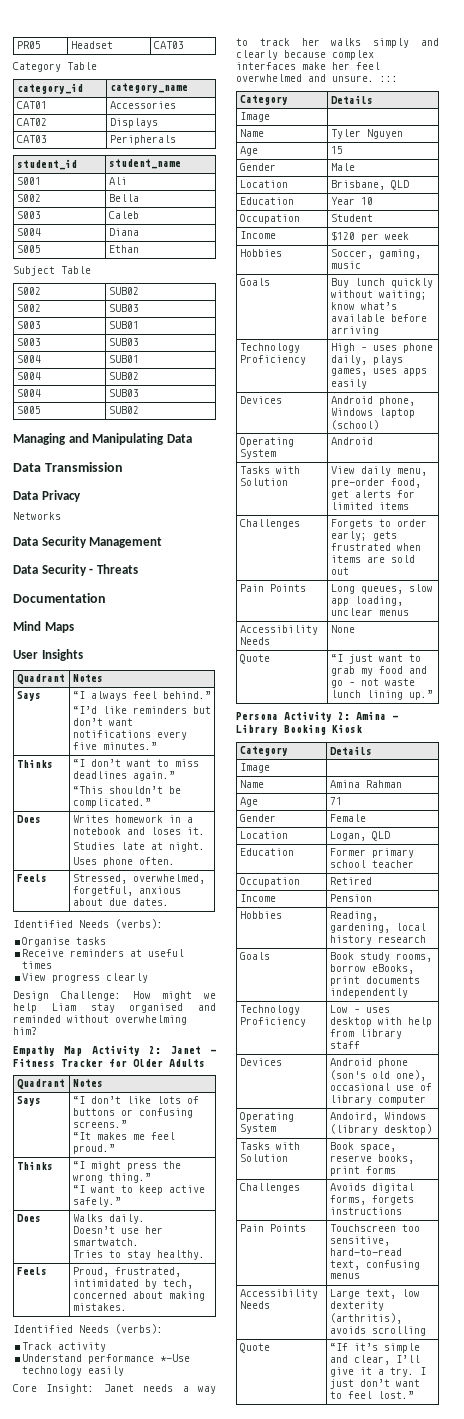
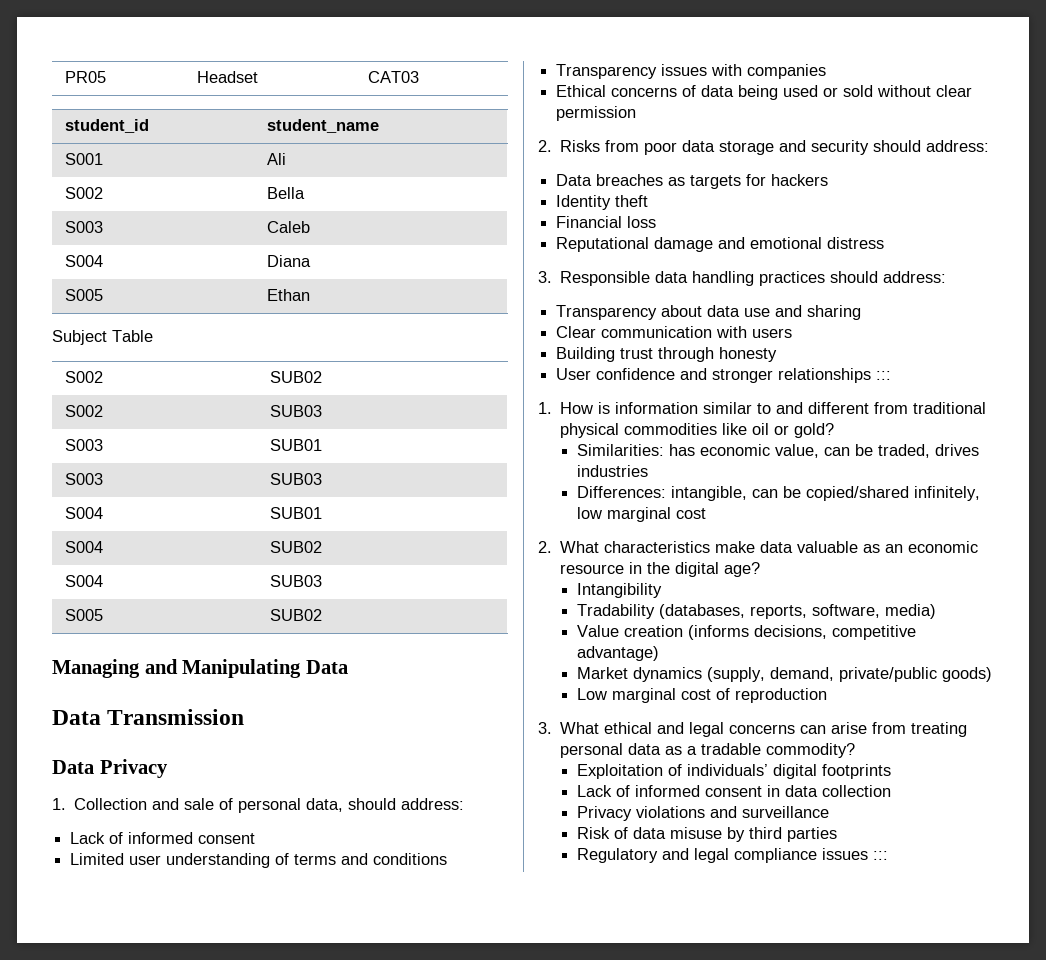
- Category Table
- category_id | category_name
- CAT01 | Accessories
- CAT02 | Displays
- CAT03 | Peripherals
- Networks
- Data Security Management
- Data Security - Threats
- Documentation
- Mind Maps
- User Insights
- Quadrant | Notes
- Says | “I always feel behind.”
- “I’d like reminders but don’t want notifications every five minutes.”
- Thinks | “I don’t want to miss deadlines again.”
- “This shouldn’t be complicated.”
- Does | Writes homework in a notebook and loses it.
- Studies late at night.
- Uses phone often.
- Feels | Stressed, overwhelmed, forgetful, anxious about due dates.
- Identified Needs (verbs):
- Organise tasks
- Receive reminders at useful times
- View progress clearly
- Design Challenge: How might we help Liam stay organised and reminded without overwhelming him?
- Empathy Map Activity 2: Janet – Fitness Tracker for Older Adults
- Quadrant | Notes
- Says | “I don’t like lots of buttons or confusing screens.”
- “It makes me feel proud.”
- Thinks | “I might press the wrong thing.”
- “I want to keep active safely.”
- Does | Walks daily.
- Doesn’t use her smartwatch.
- Tries to stay healthy.
- Feels | Proud, frustrated, intimidated by tech, concerned about making mistakes.
- Identified Needs (verbs):
- Track activity
- Understand performance *-Use technology easily
- Core Insight: Janet needs a way to track her walks simply and clearly because complex interfaces make her feel overwhelmed and unsure. :::
- Category | Details
- Image |
- Name | Tyler Nguyen
- Age | 15
- Gender | Male
- Location | Brisbane, QLD
- Education | Year 10
- Occupation | Student
- Income | $120 per week
- Hobbies | Soccer, gaming, music
- Goals | Buy lunch quickly without waiting; know what’s available before arriving
- Technology Proficiency | High – uses phone daily, plays games, uses apps easily
- Devices | Android phone, Windows laptop (school)
- Operating System | Android
- Tasks with Solution | View daily menu, pre-order food, get alerts for limited items
- Challenges | Forgets to order early; gets frustrated when items are sold out
- Pain Points | Long queues, slow app loading, unclear menus
- Accessibility Needs | None
- Quote | “I just want to grab my food and go – not waste lunch lining up.”
- Persona Activity 2: Amina – Library Booking Kiosk
- Category | Details
- Image |
- Name | Amina Rahman
- Age | 71
- Gender | Female
- Location | Logan, QLD
- Education | Former primary school teacher
- Occupation | Retired
- Income | Pension
- Hobbies | Reading, gardening, local history research
- Goals | Book study rooms, borrow eBooks, print documents independently
- Technology Proficiency | Low – uses desktop with help from library staff
- Devices | Android phone (son's old one), occasional use of library computer
- Operating System | Andoird, Windows (library desktop)
- Tasks with Solution | Book space, reserve books, print forms
- Challenges | Avoids digital forms, forgets instructions
- Pain Points | Touchscreen too sensitive, hard-to-read text, confusing menus
- Accessibility Needs | Large text, low dexterity (arthritis), avoids scrolling
- Quote | “If it’s simple and clear, I’ll give it a try. I just don’t want to feel lost.”
+ 1. Collection and sale of personal data, should address:
+ Lack of informed consent
+ Limited user understanding of terms and conditions
+ Transparency issues with companies
+ Ethical concerns of data being used or sold without clear permission
+ 2. Risks from poor data storage and security should address:
+ Data breaches as targets for hackers
+ Identity theft
+ Financial loss
+ Reputational damage and emotional distress
+ 3. Responsible data handling practices should address:
+ Transparency about data use and sharing
+ Clear communication with users
+ Building trust through honesty
+ User confidence and stronger relationships :::
+ 1. How is information similar to and different from traditional physical commodities like oil or gold?
+ Similarities: has economic value, can be traded, drives industries
+ Differences: intangible, can be copied/shared infinitely, low marginal cost
+ 2. What characteristics make data valuable as an economic resource in the digital age?
+ Intangibility
+ Tradability (databases, reports, software, media)
+ Value creation (informs decisions, competitive advantage)
+ Market dynamics (supply, demand, private/public goods)
+ Low marginal cost of reproduction
+ 3. What ethical and legal concerns can arise from treating personal data as a tradable commodity?
+ Exploitation of individuals’ digital footprints
+ Lack of informed consent in data collection
+ Privacy violations and surveillance
+ Risk of data misuse by third parties
+ Regulatory and legal compliance issues :::

